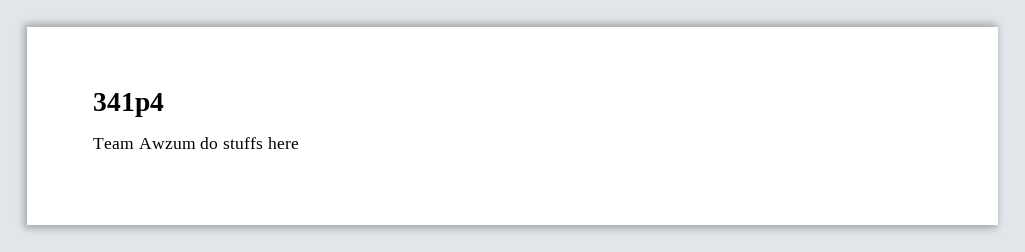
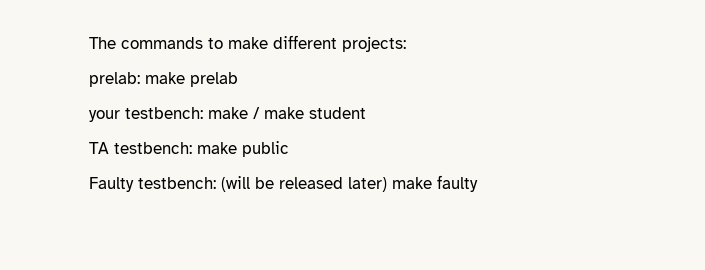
- 341p4
- Team Awzum do stuffs here
+ The commands to make different projects:
+ prelab: make prelab
+ your testbench: make / make student
+ TA testbench: make public
+ Faulty testbench: (will be released later) make faulty

